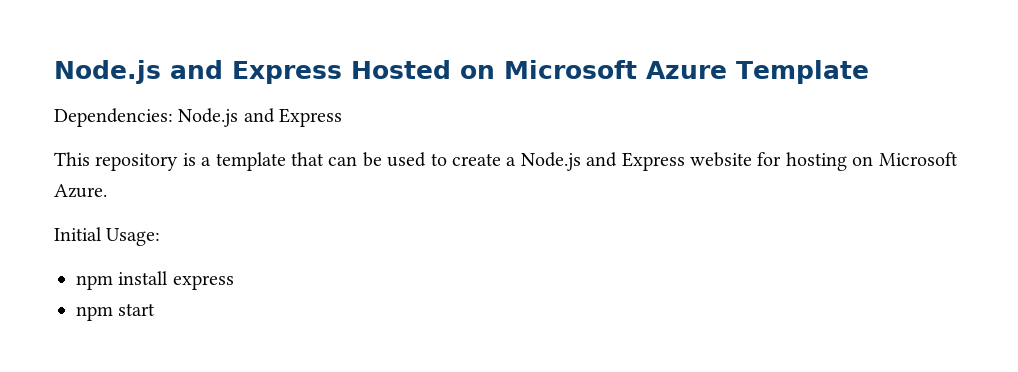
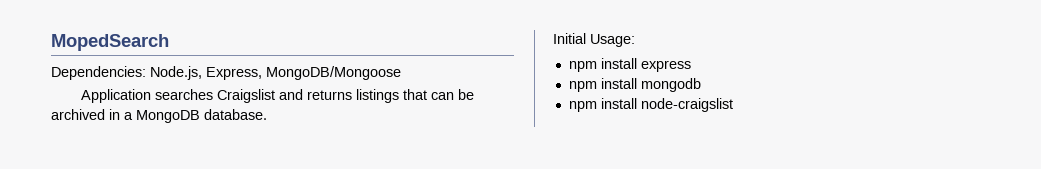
- Node.js and Express Hosted on Microsoft Azure Template
- Dependencies: Node.js and Express
- This repository is a template that can be used to create a Node.js and Express website for hosting on Microsoft Azure.
+ MopedSearch
+ Dependencies: Node.js, Express, MongoDB/Mongoose
+ Application searches Craigslist and returns listings that can be archived in a MongoDB database.
- npm start
+ npm install mongodb
+ npm install node-craigslist

